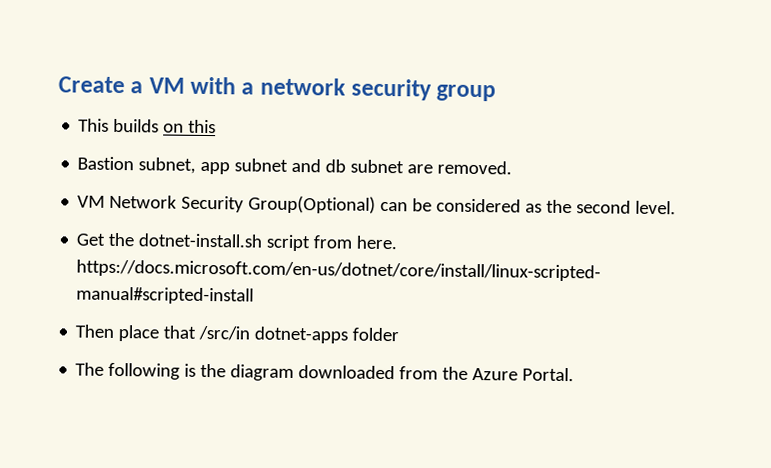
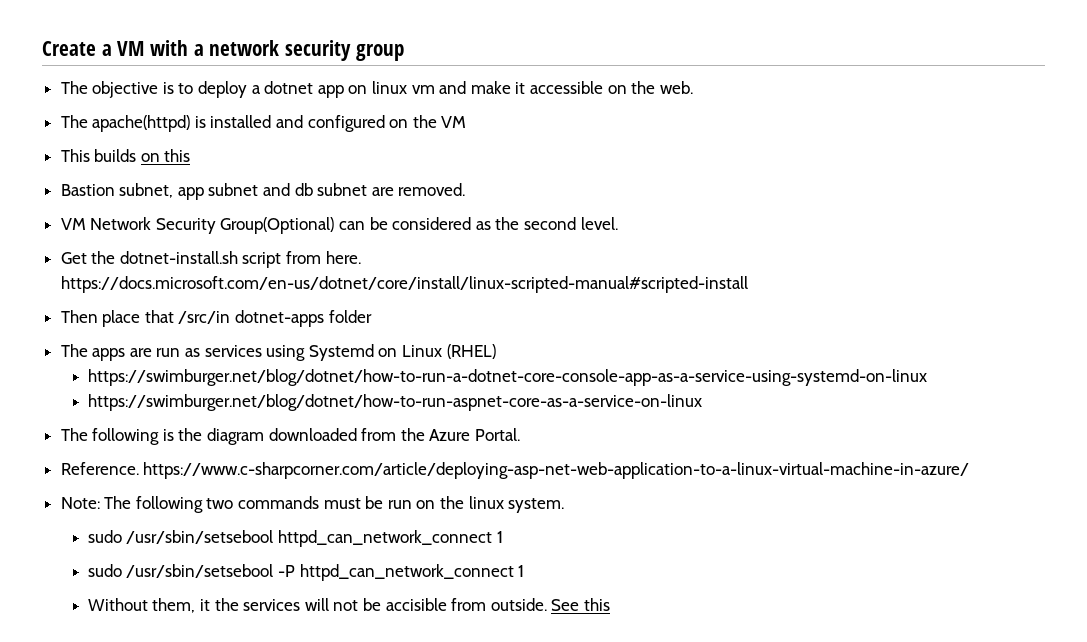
+ The objective is to deploy a dotnet app on linux vm and make it accessible on the web.
+ The apache(httpd) is installed and configured on the VM
+ The apps are run as services using Systemd on Linux (RHEL)
+ https://swimburger.net/blog/dotnet/how-to-run-a-dotnet-core-console-app-as-a-service-using-systemd-on-linux
+ https://swimburger.net/blog/dotnet/how-to-run-aspnet-core-as-a-service-on-linux
+ Reference. https://www.c-sharpcorner.com/article/deploying-asp-net-web-application-to-a-linux-virtual-machine-in-azure/
+ Note: The following two commands must be run on the linux system.
+ sudo /usr/sbin/setsebool httpd_can_network_connect 1
+ sudo /usr/sbin/setsebool -P httpd_can_network_connect 1
+ Without them, it the services will not be accisible from outside. See this

